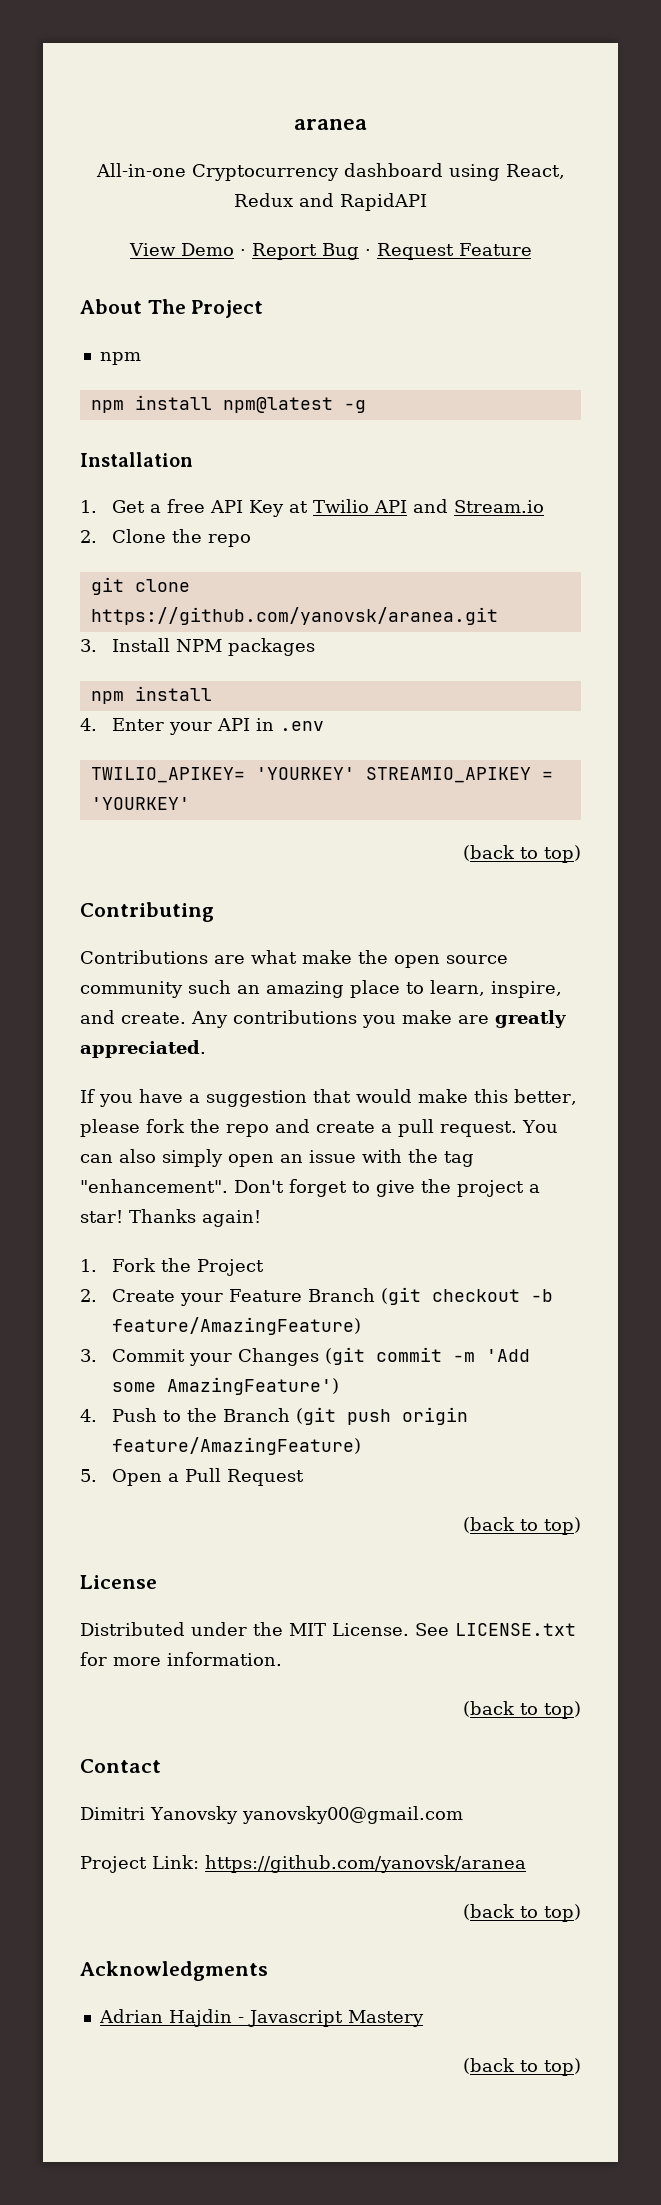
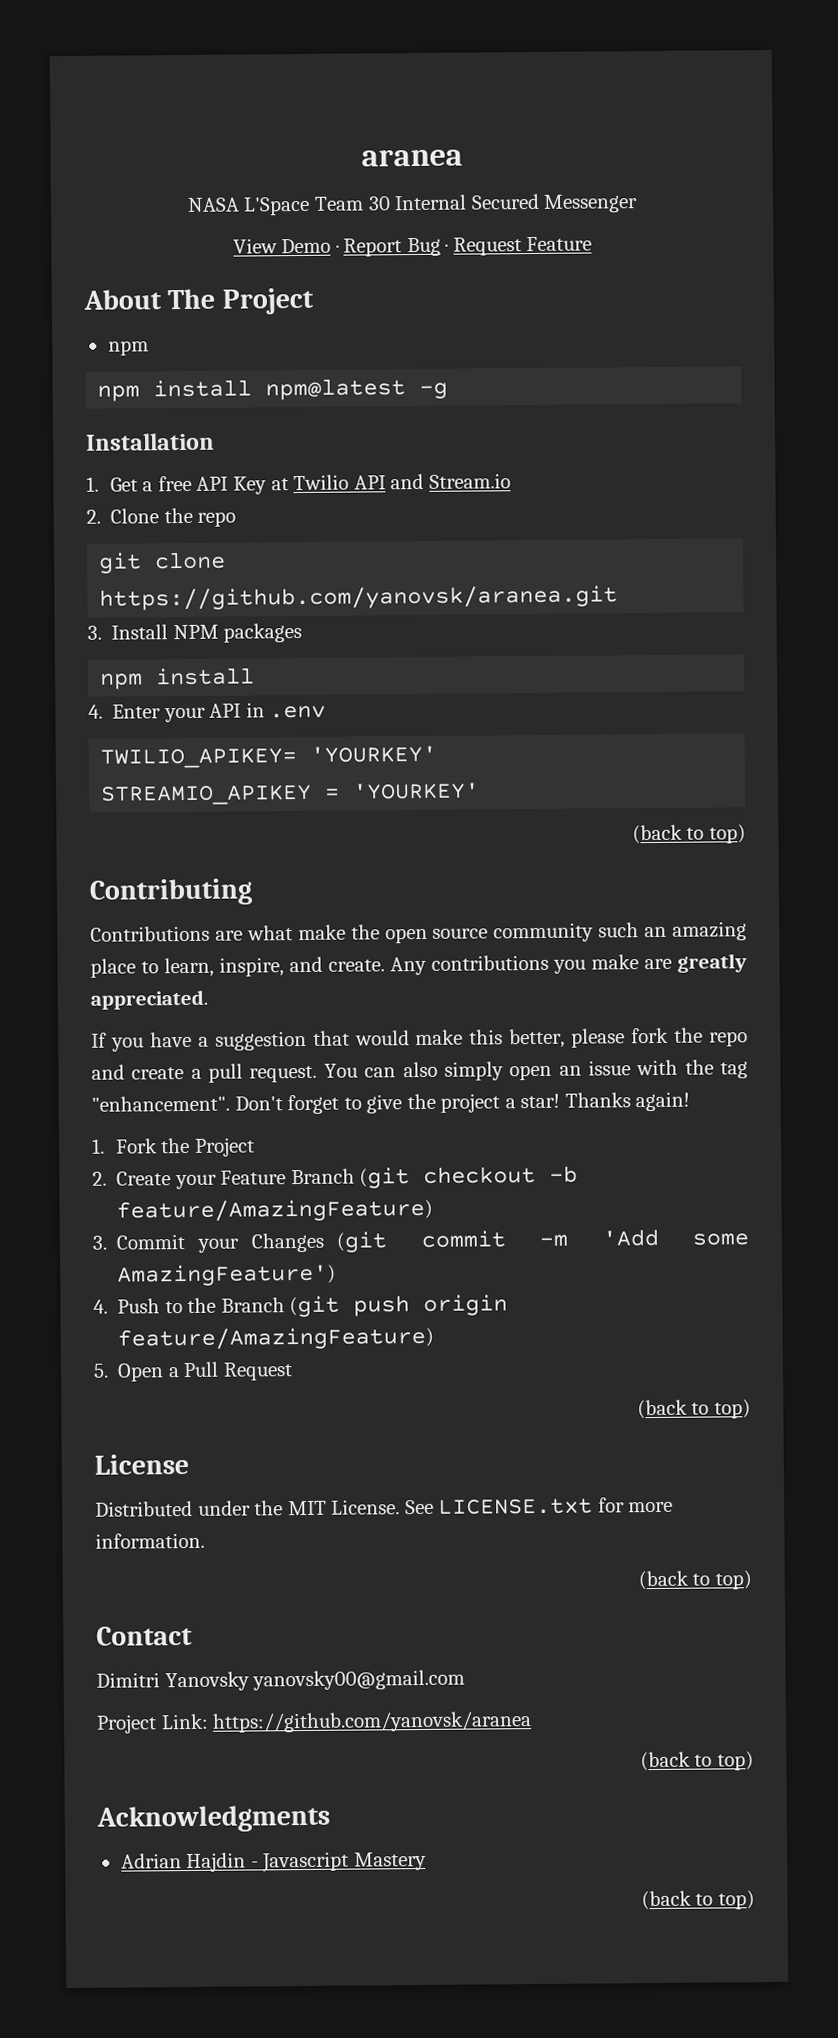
- All-in-one Cryptocurrency dashboard using React, Redux and RapidAPI
+ NASA L'Space Team 30 Internal Secured Messenger
- TWILIO_APIKEY= 'YOURKEY' STREAMIO_APIKEY = 'YOURKEY'
+ TWILIO_APIKEY= 'YOURKEY'
+ STREAMIO_APIKEY = 'YOURKEY'

